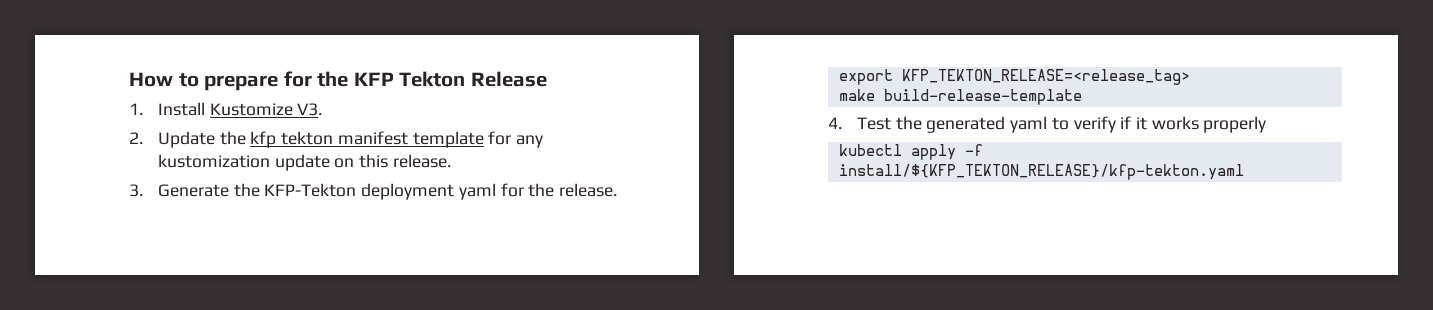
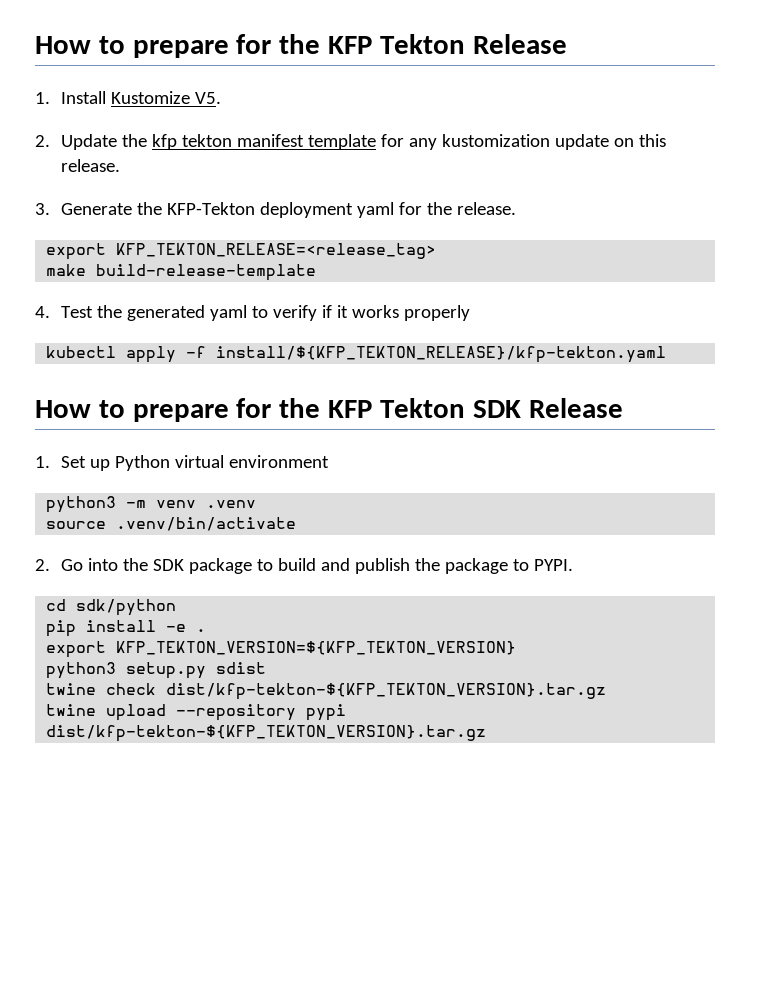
- 1. Install Kustomize V3.
+ 1. Install Kustomize V5.
+ How to prepare for the KFP Tekton SDK Release
+ 1. Set up Python virtual environment
+ python3 -m venv .venv
+ source .venv/bin/activate
+ 2. Go into the SDK package to build and publish the package to PYPI.
+ cd sdk/python
+ pip install -e .
+ export KFP_TEKTON_VERSION=${KFP_TEKTON_VERSION}
+ python3 setup.py sdist
+ twine check dist/kfp-tekton-${KFP_TEKTON_VERSION}.tar.gz
+ twine upload --repository pypi dist/kfp-tekton-${KFP_TEKTON_VERSION}.tar.gz

